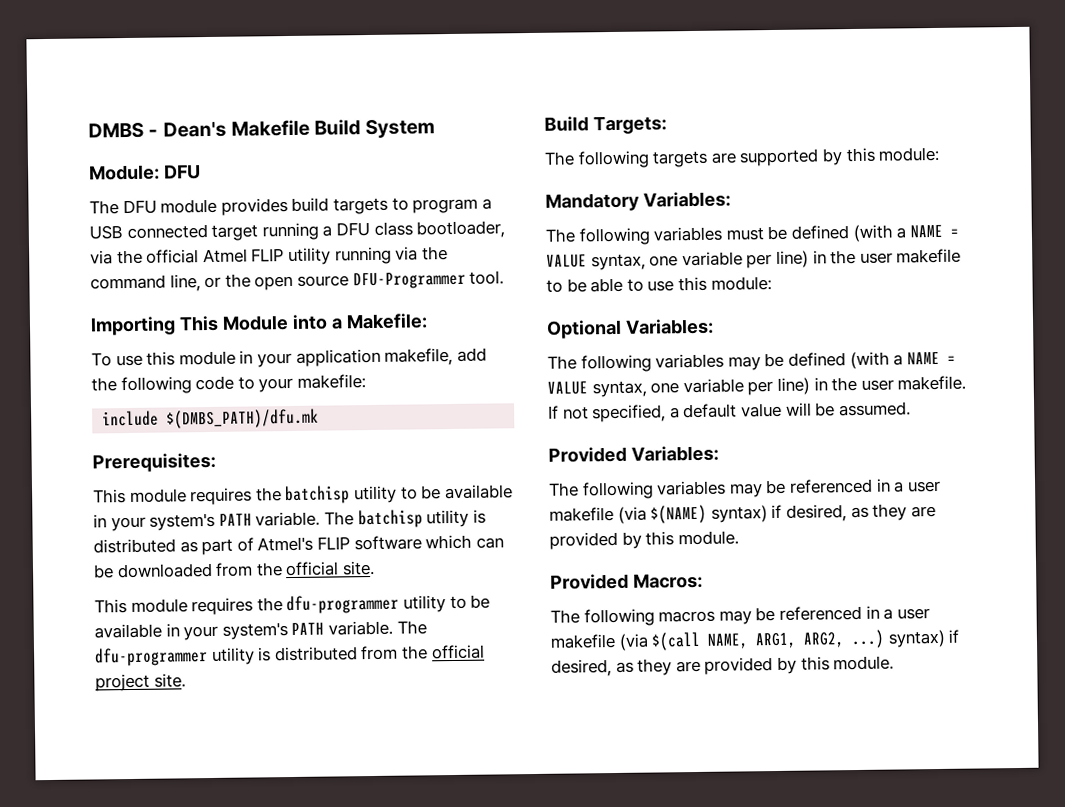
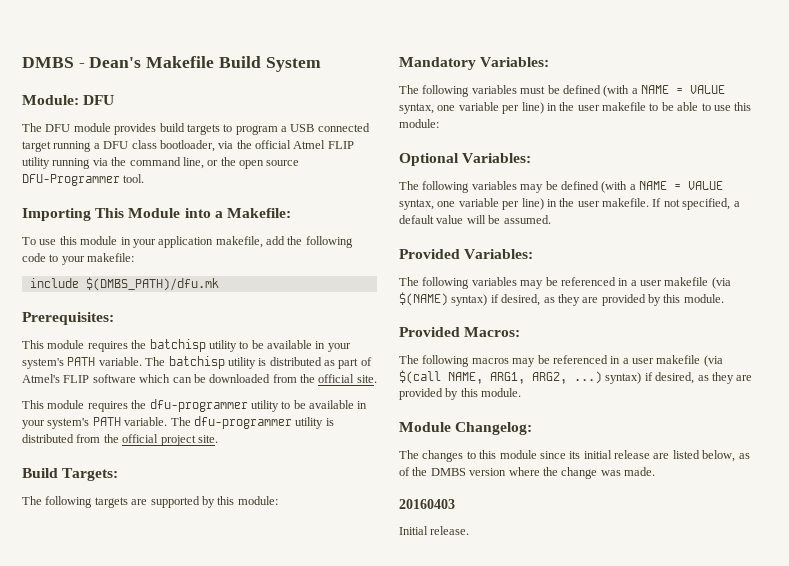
+ Module Changelog:
+ The changes to this module since its initial release are listed below, as of the DMBS version where the change was made.
+ 20160403
+ Initial release.

